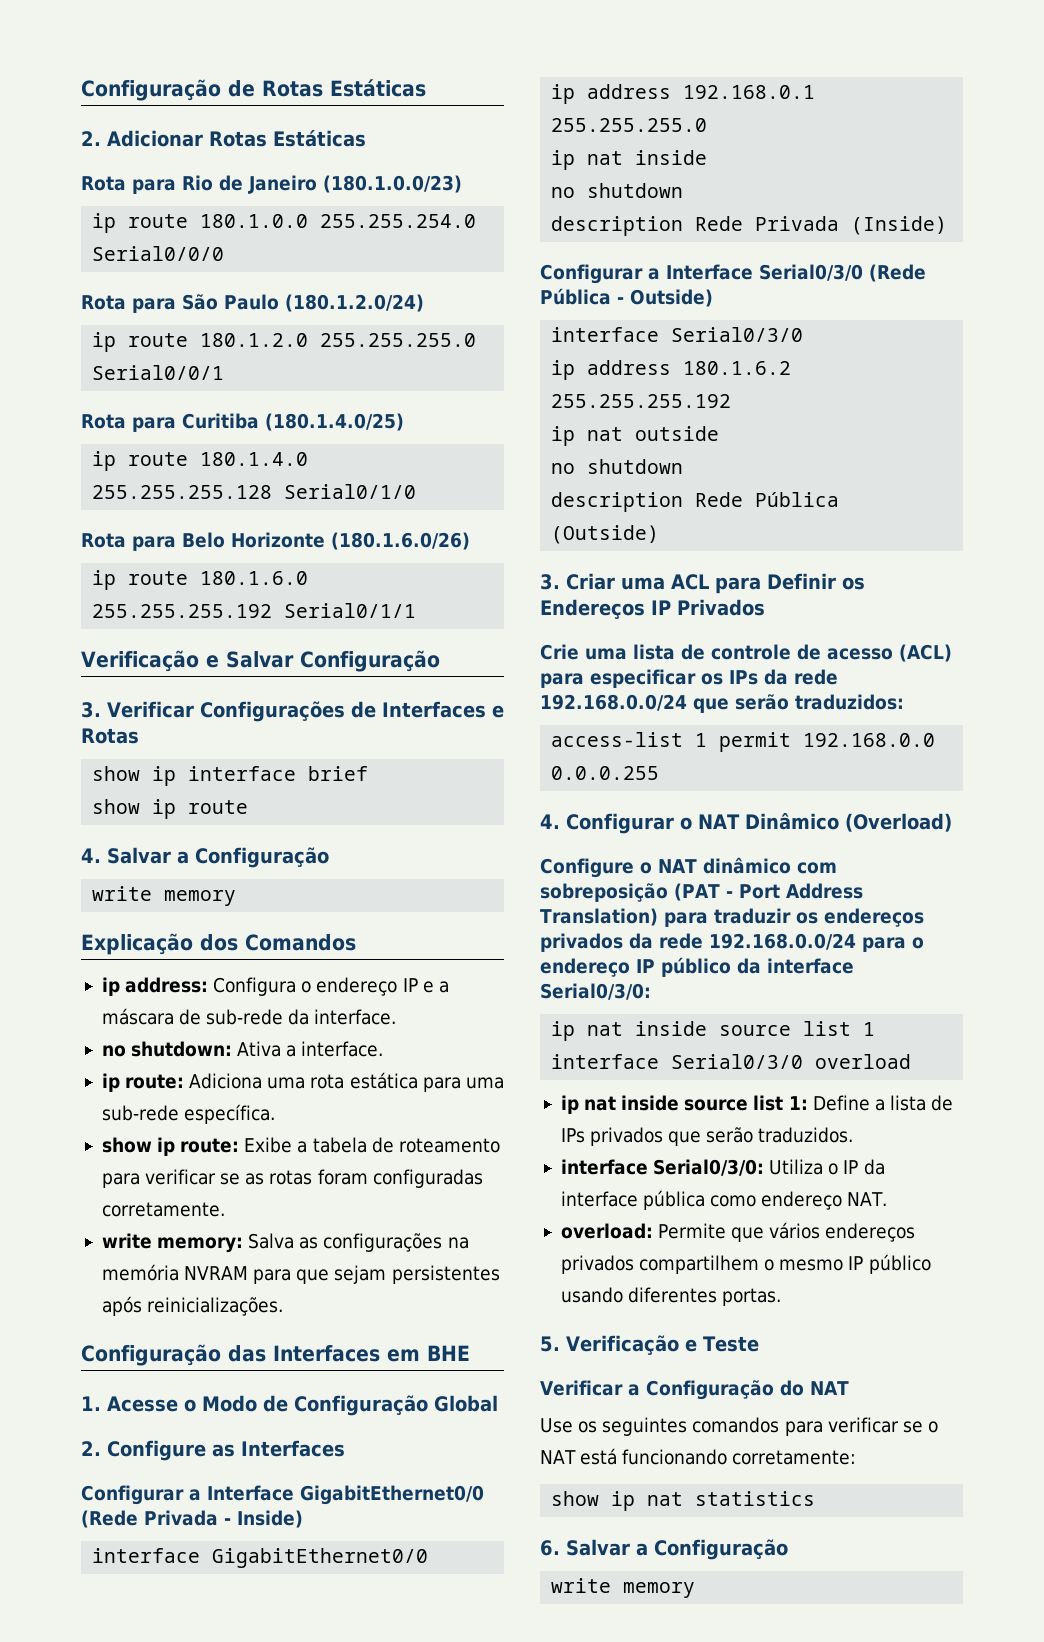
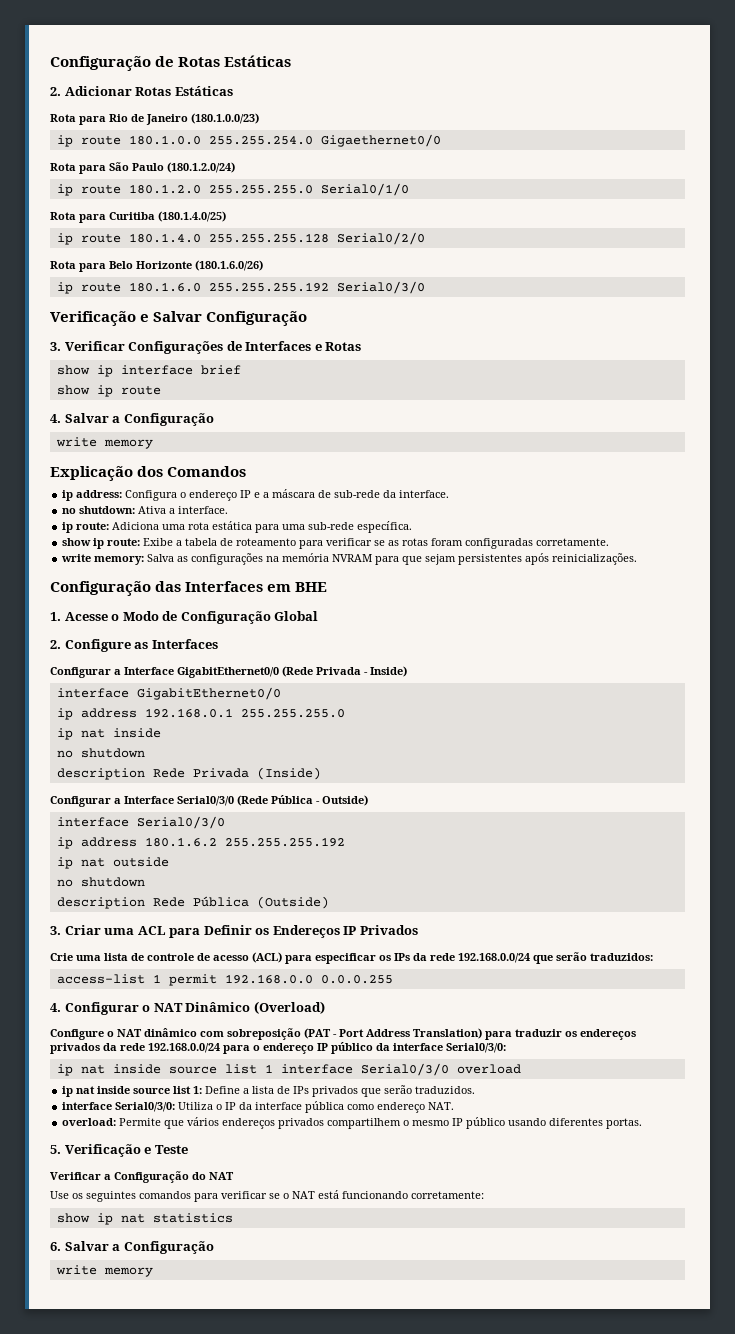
- ip route 180.1.0.0 255.255.254.0 Serial0/0/0
+ ip route 180.1.0.0 255.255.254.0 Gigaethernet0/0
- ip route 180.1.2.0 255.255.255.0 Serial0/0/1
+ ip route 180.1.2.0 255.255.255.0 Serial0/1/0
- ip route 180.1.4.0 255.255.255.128 Serial0/1/0
+ ip route 180.1.4.0 255.255.255.128 Serial0/2/0
- ip route 180.1.6.0 255.255.255.192 Serial0/1/1
+ ip route 180.1.6.0 255.255.255.192 Serial0/3/0

